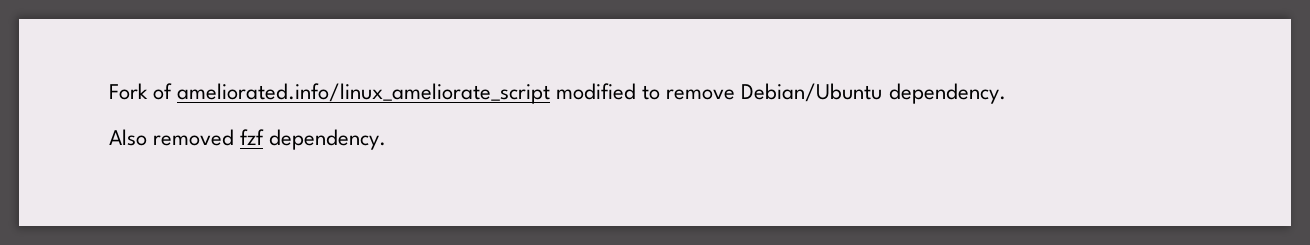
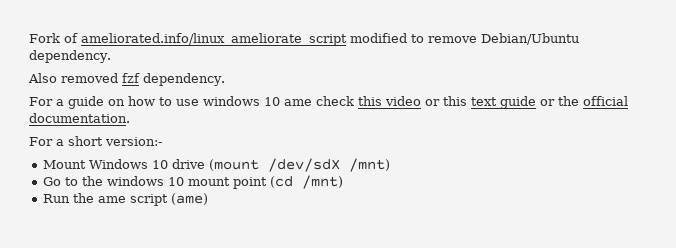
+ For a guide on how to use windows 10 ame check this video or this text guide or the official documentation.
+ For a short version:-
+ Mount Windows 10 drive (mount /dev/sdX /mnt)
+ Go to the windows 10 mount point (cd /mnt)
+ Run the ame script (ame)

